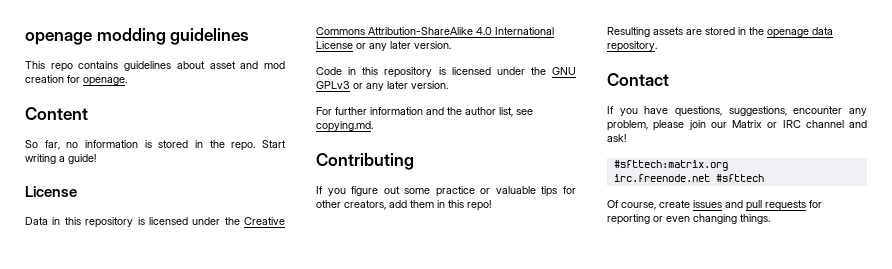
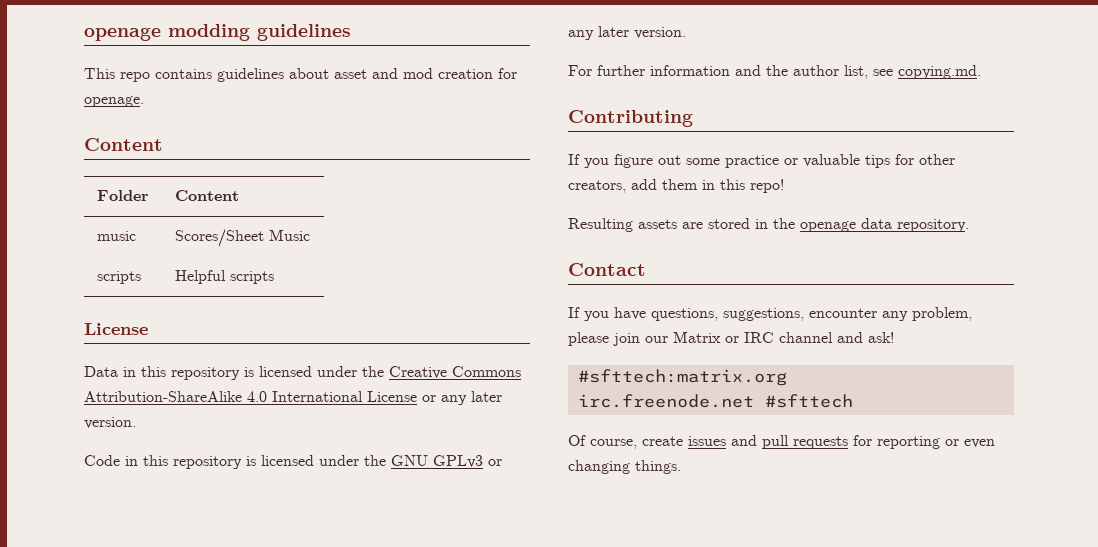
- So far, no information is stored in the repo. Start writing a guide!
+ Folder | Content
+ music | Scores/Sheet Music
+ scripts | Helpful scripts

